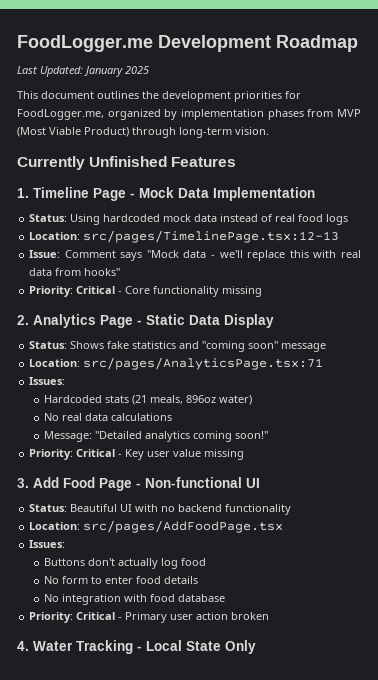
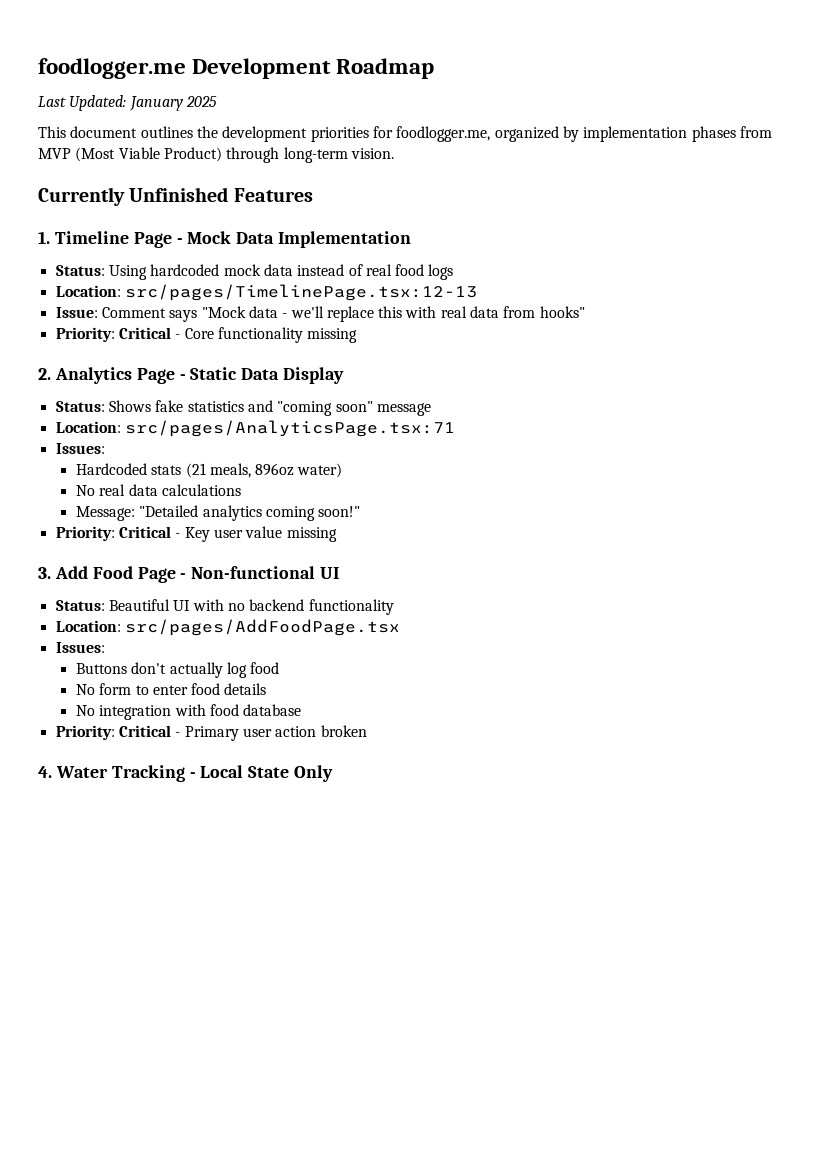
- FoodLogger.me Development Roadmap
+ foodlogger.me Development Roadmap
- This document outlines the development priorities for FoodLogger.me, organized by implementation phases from MVP (Most Viable Product) through long-term vision.
+ This document outlines the development priorities for foodlogger.me, organized by implementation phases from MVP (Most Viable Product) through long-term vision.

